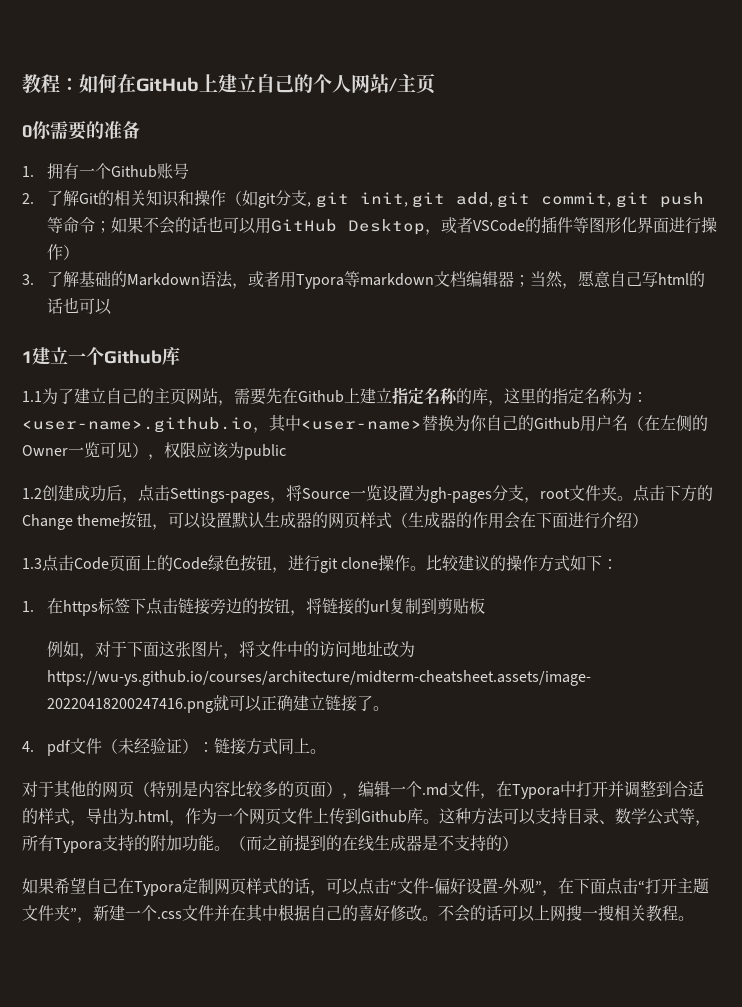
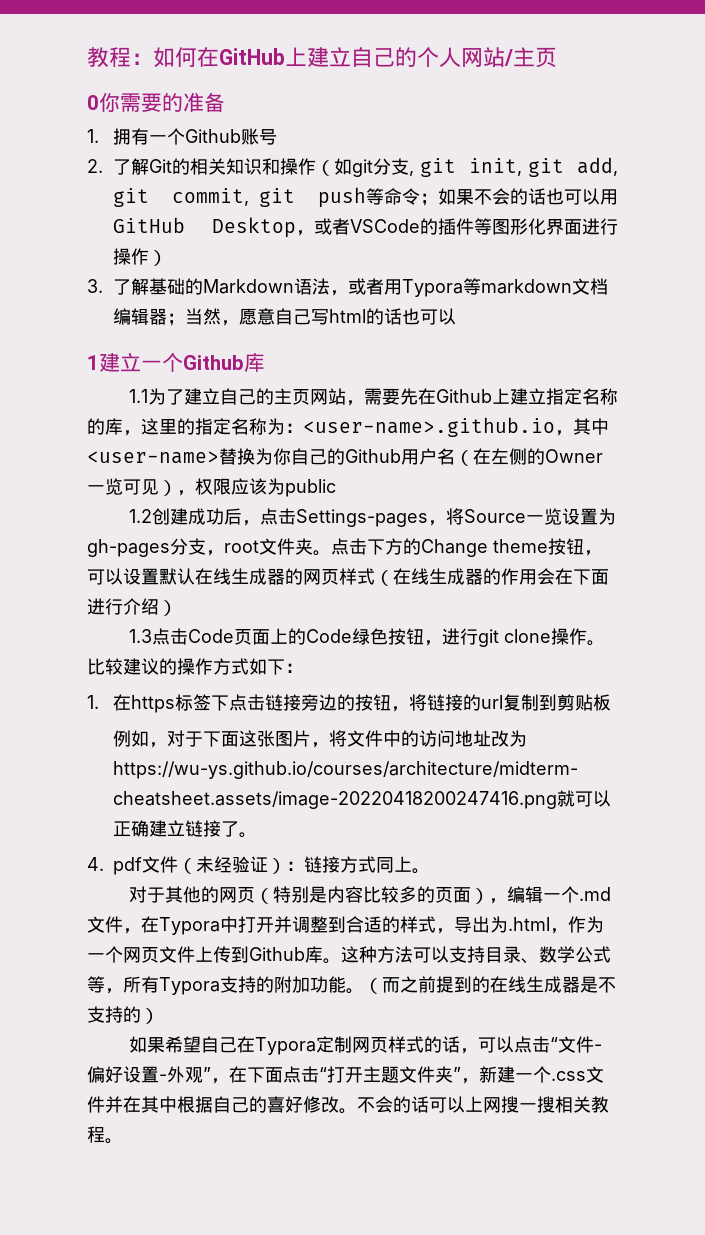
- 点击下方的Change theme按钮，可以设置默认生成器的网页样式（生成器的作用会在下面进行介绍）
+ 点击下方的Change theme按钮，可以设置默认在线生成器的网页样式（在线生成器的作用会在下面进行介绍）

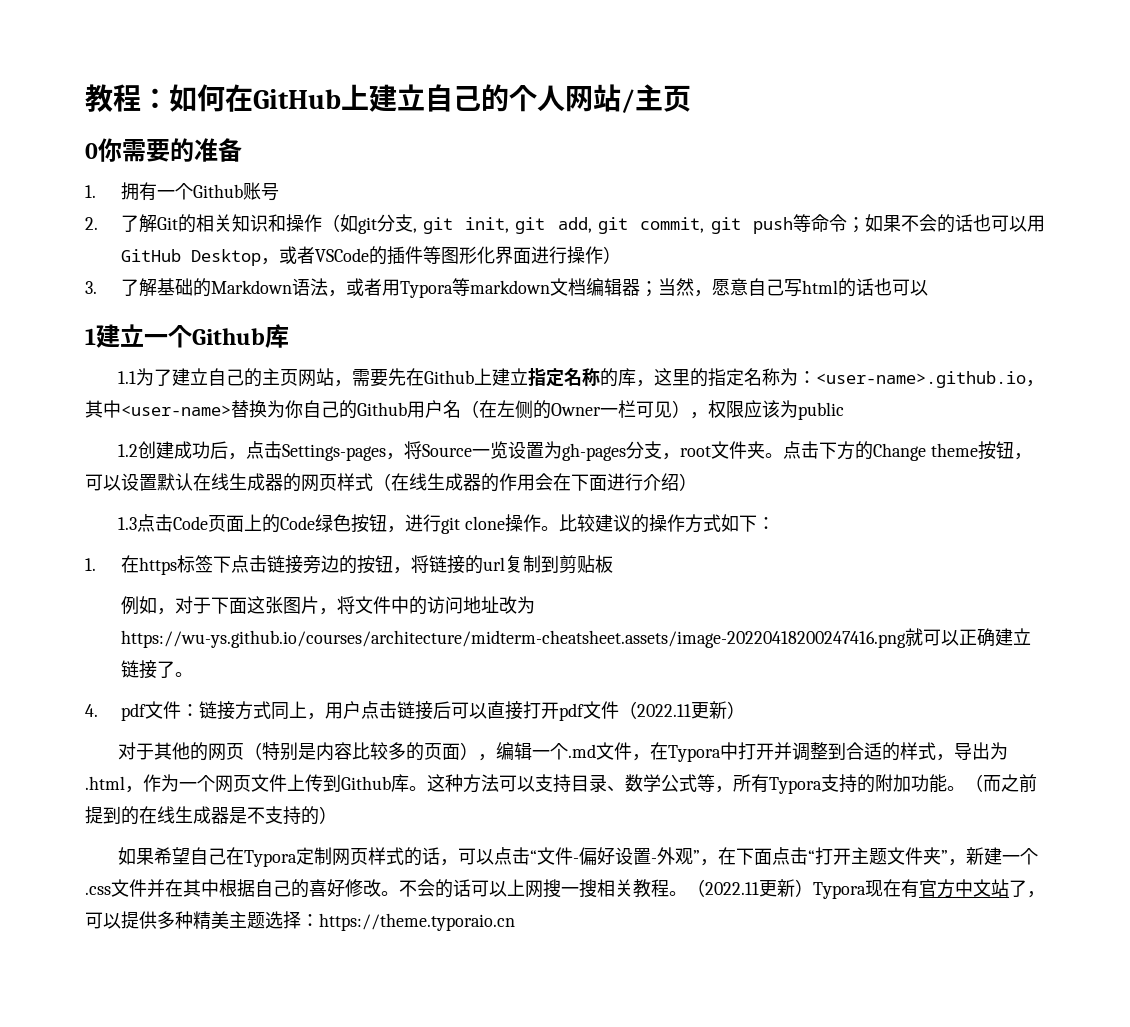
- 1.1为了建立自己的主页网站，需要先在Github上建立指定名称的库，这里的指定名称为：<user-name>.github.io，其中<user-name>替换为你自己的Github用户名（在左侧的Owner一览可见），权限应该为public
+ 1.1为了建立自己的主页网站，需要先在Github上建立指定名称的库，这里的指定名称为：<user-name>.github.io，其中<user-name>替换为你自己的Github用户名（在左侧的Owner一栏可见），权限应该为public
- 4. pdf文件（未经验证）：链接方式同上。
+ 4. pdf文件：链接方式同上，用户点击链接后可以直接打开pdf文件（2022.11更新）
+ （2022.11更新）Typora现在有官方中文站了，可以提供多种精美主题选择：https://theme.typoraio.cn

